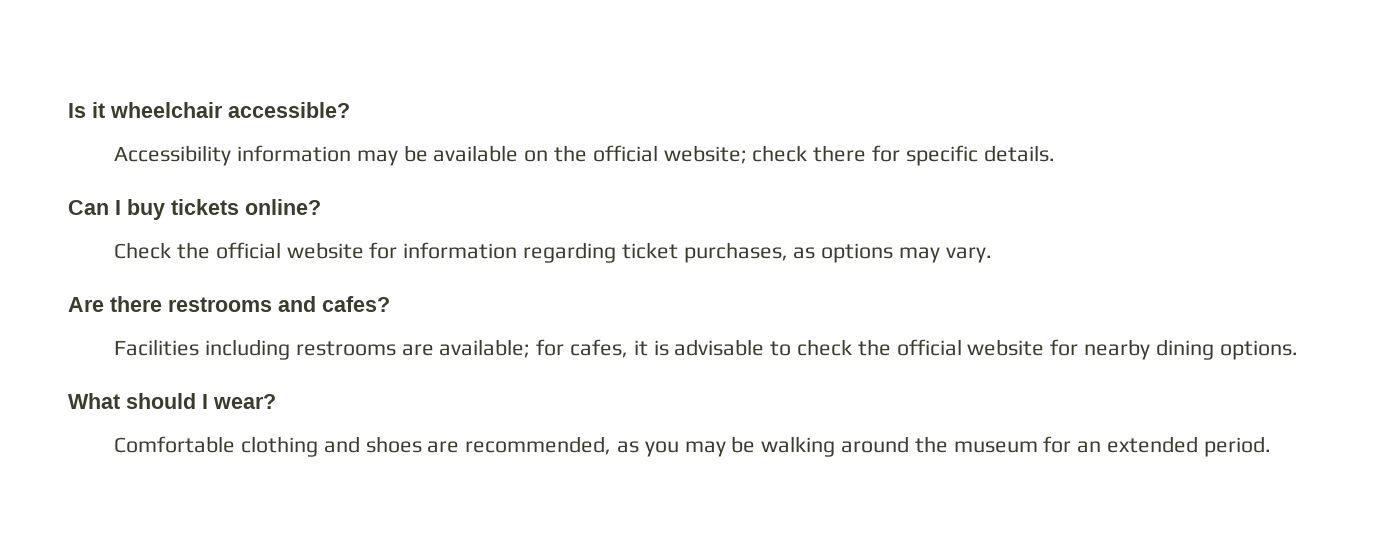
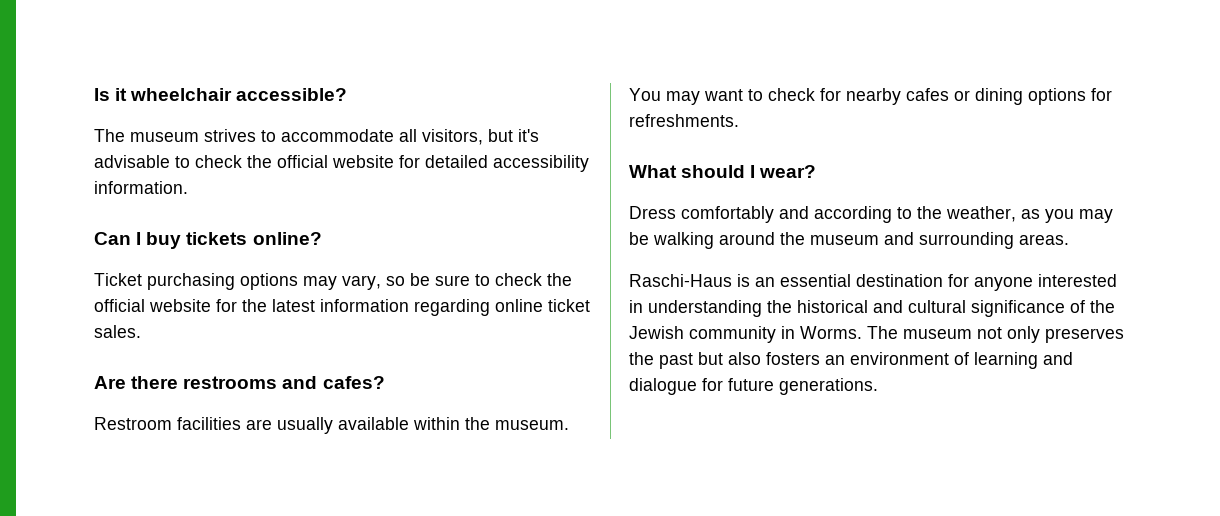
- Accessibility information may be available on the official website; check there for specific details.
+ The museum strives to accommodate all visitors, but it's advisable to check the official website for detailed accessibility information.
- Check the official website for information regarding ticket purchases, as options may vary.
+ Ticket purchasing options may vary, so be sure to check the official website for the latest information regarding online ticket sales.
- Facilities including restrooms are available; for cafes, it is advisable to check the official website for nearby dining options.
+ Restroom facilities are usually available within the museum. You may want to check for nearby cafes or dining options for refreshments.
  What should I wear?
- Comfortable clothing and shoes are recommended, as you may be walking around the museum for an extended period.
+ Dress comfortably and according to the weather, as you may be walking around the museum and surrounding areas.
+ Raschi-Haus is an essential destination for anyone interested in understanding the historical and cultural significance of the Jewish community in Worms. The museum not only preserves the past but also fosters an environment of learning and dialogue for future generations.

